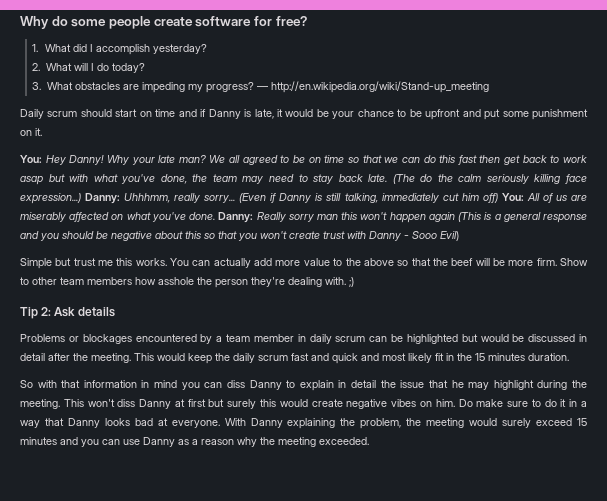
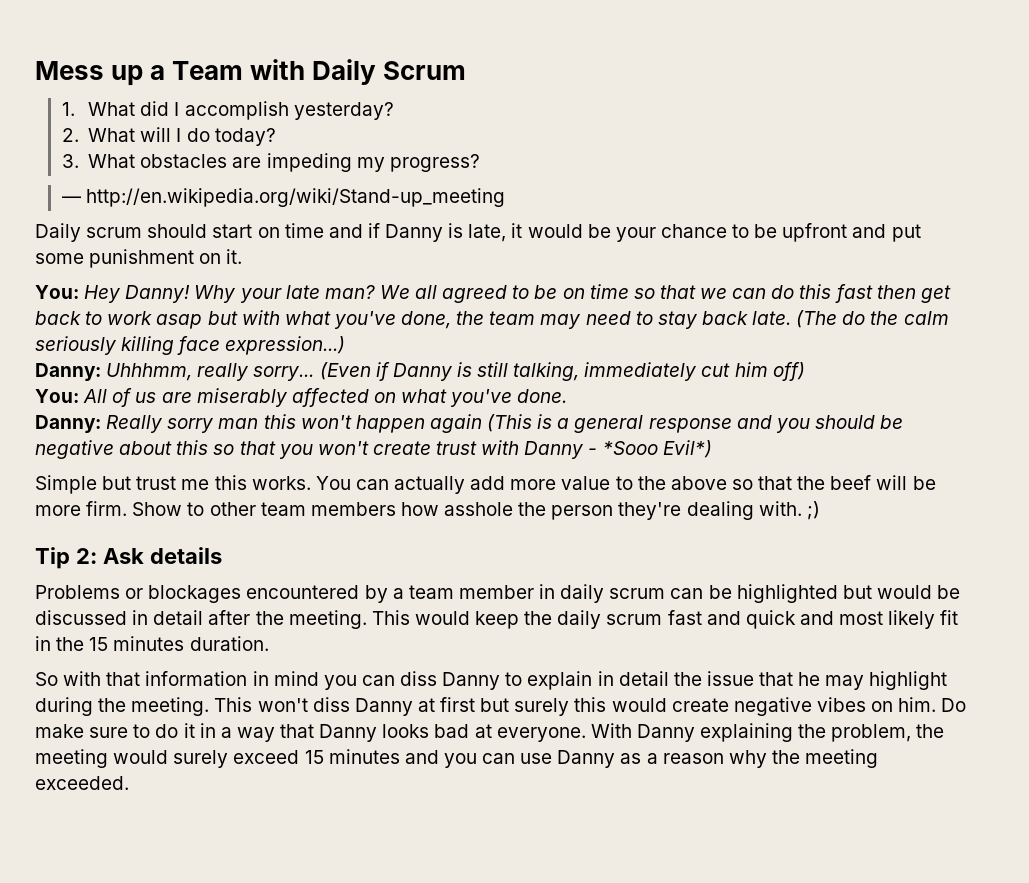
- Why do some people create software for free?
+ Mess up a Team with Daily Scrum
- 3. What obstacles are impeding my progress? — http://en.wikipedia.org/wiki/Stand-up_meeting
+ 3. What obstacles are impeding my progress?
+ — http://en.wikipedia.org/wiki/Stand-up_meeting
- (The do the calm seriously killing face expression...) Danny: Uhhhmm, really sorry...
+ (The do the calm seriously killing face expression...)
+ Danny: Uhhhmm, really sorry...
- (Even if Danny is still talking, immediately cut him off) You: All of us are miserably affected on what you've done. Danny: Really sorry man this won't happen again (This is a general response and you should be negative about this so that you won't create trust with Danny - Sooo Evil)
+ (Even if Danny is still talking, immediately cut him off)
+ You: All of us are miserably affected on what you've done.
+ Danny: Really sorry man this won't happen again (This is a general response and you should be negative about this so that you won't create trust with Danny - *Sooo Evil*)

